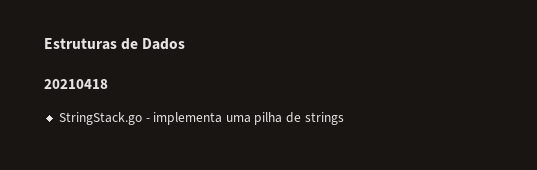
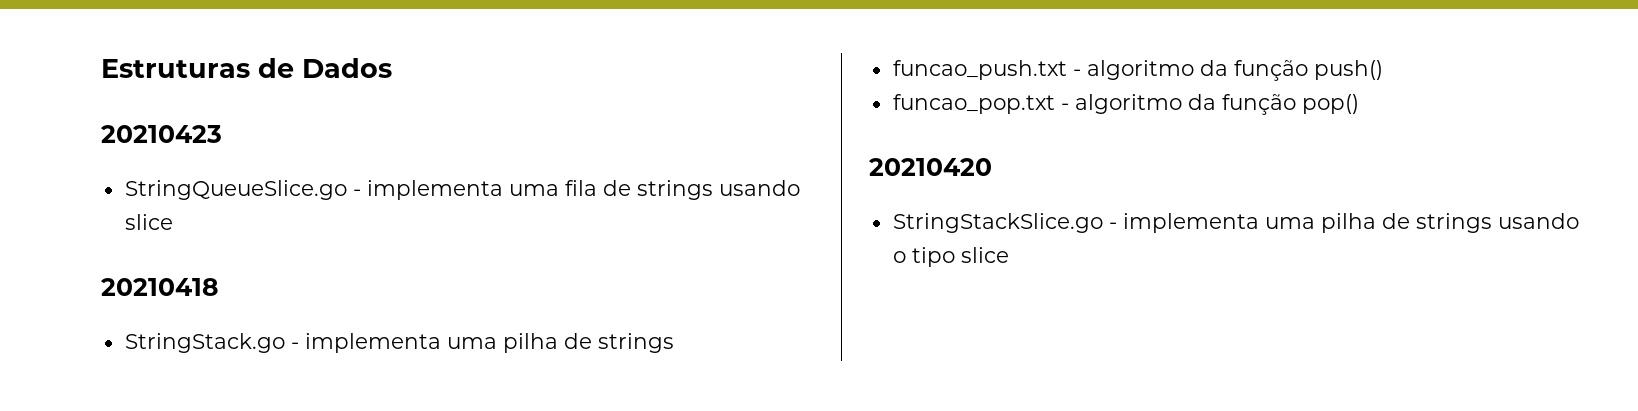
+ 20210423
+ StringQueueSlice.go - implementa uma fila de strings usando slice
+ funcao_push.txt - algoritmo da função push()
+ funcao_pop.txt - algoritmo da função pop()
+ 20210420
+ StringStackSlice.go - implementa uma pilha de strings usando o tipo slice

